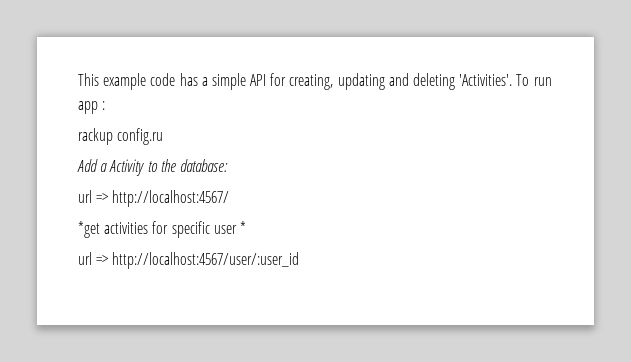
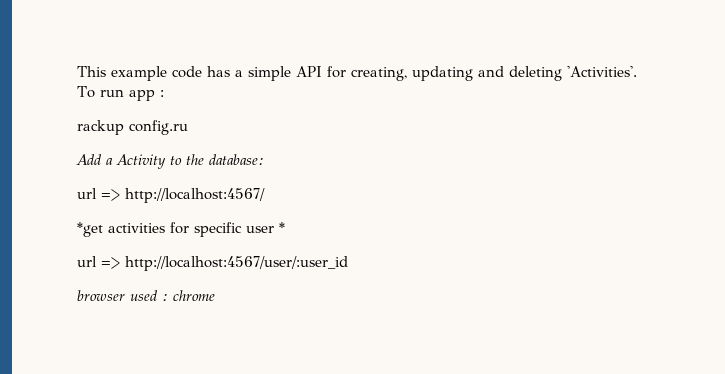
+ browser used : chrome

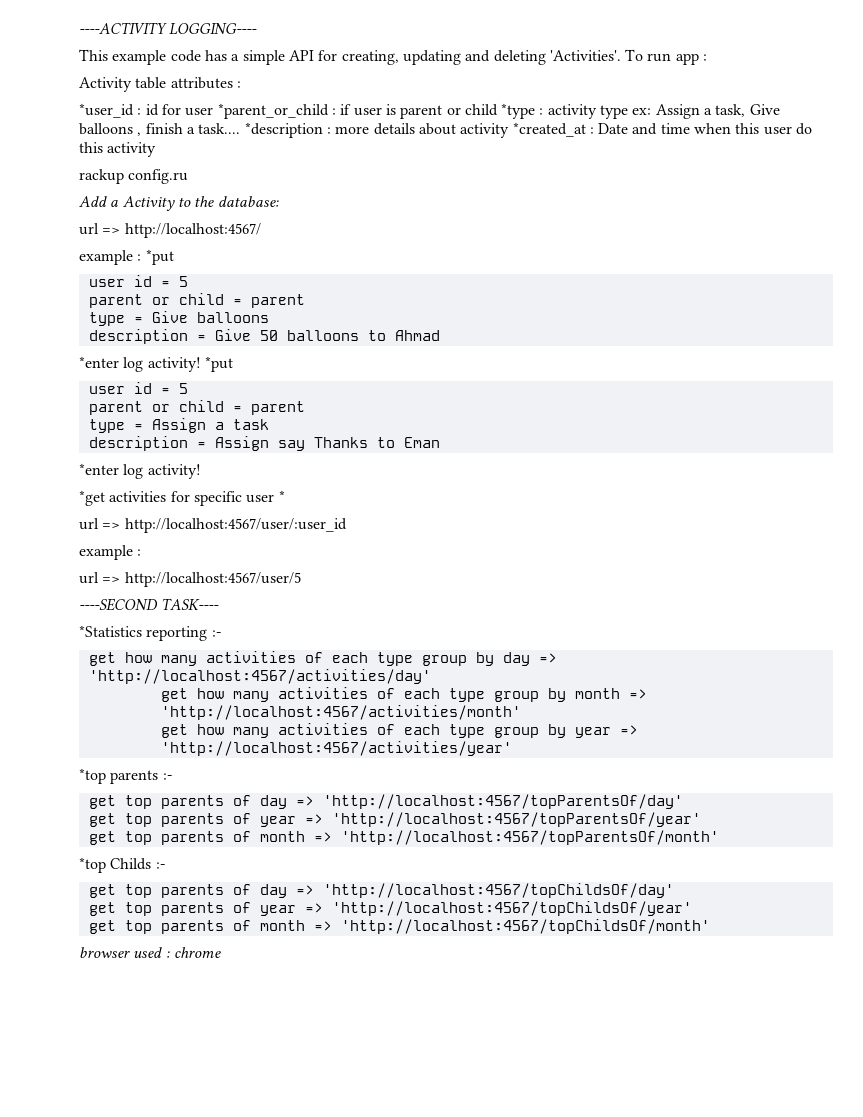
+ ----ACTIVITY LOGGING----
+ Activity table attributes :
+ *user_id : id for user *parent_or_child : if user is parent or child *type : activity type ex: Assign a task, Give balloons , finish a task.... *description : more details about activity *created_at : Date and time when this user do this activity
+ example : *put
+ user id = 5
+ parent or child = parent
+ type = Give balloons
+ description = Give 50 balloons to Ahmad
+ *enter log activity! *put
+ user id = 5
+ parent or child = parent
+ type = Assign a task
+ description = Assign say Thanks to Eman
+ *enter log activity!
  url => http://localhost:4567/user/:user_id
+ example :
+ url => http://localhost:4567/user/5
+ ----SECOND TASK----
+ *Statistics reporting :-
+ get how many activities of each type group by day => 'http://localhost:4567/activities/day'
+ get how many activities of each type group by month => 'http://localhost:4567/activities/month'
+ get how many activities of each type group by year => 'http://localhost:4567/activities/year'
+ *top parents :-
+ get top parents of day => 'http://localhost:4567/topParentsOf/day'
+ get top parents of year => 'http://localhost:4567/topParentsOf/year'
+ get top parents of month => 'http://localhost:4567/topParentsOf/month'
+ *top Childs :-
+ get top parents of day => 'http://localhost:4567/topChildsOf/day'
+ get top parents of year => 'http://localhost:4567/topChildsOf/year'
+ get top parents of month => 'http://localhost:4567/topChildsOf/month'

